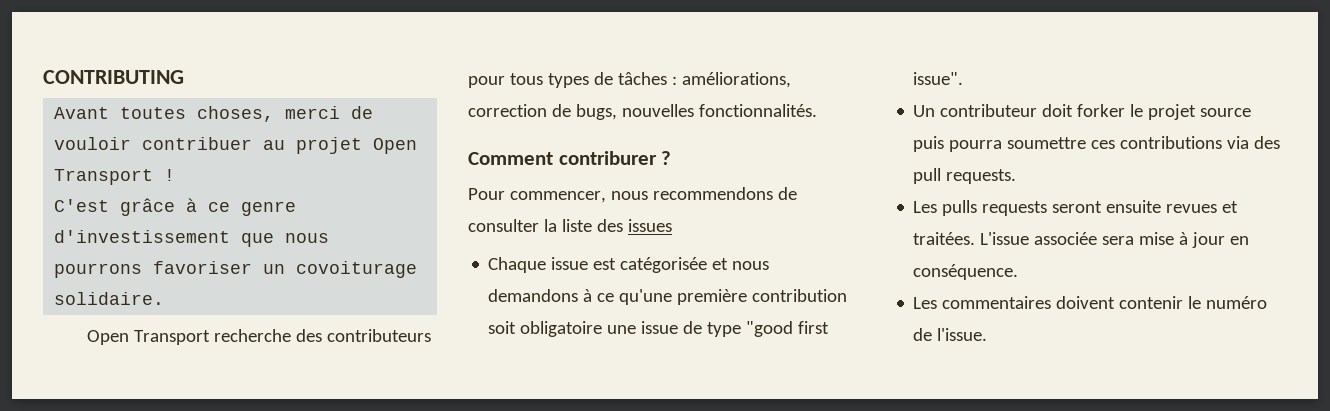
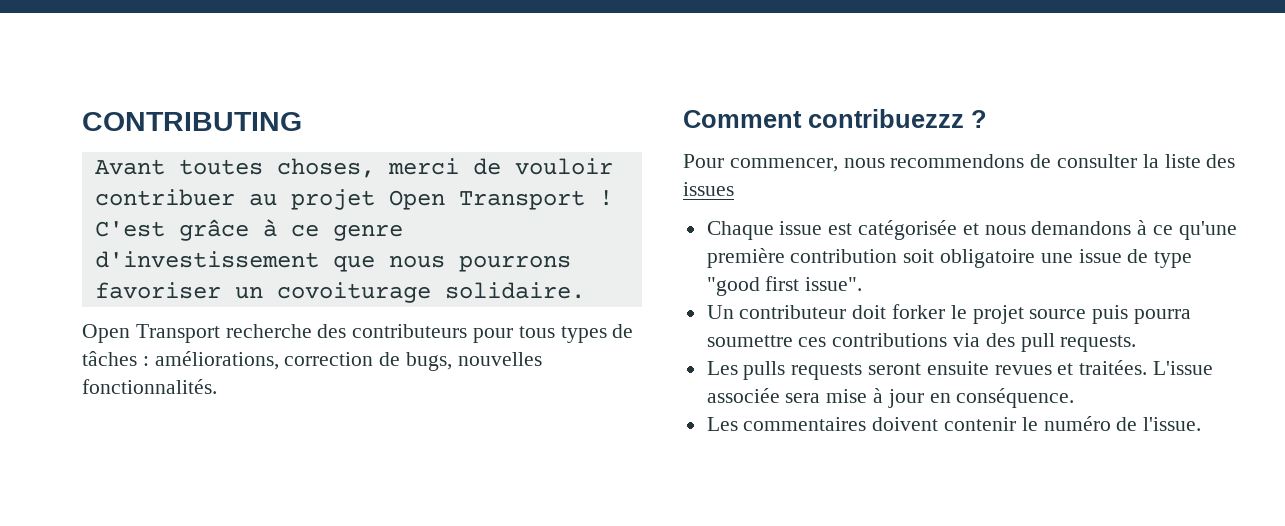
- Comment contriburer ?
+ Comment contribuezzz ?

